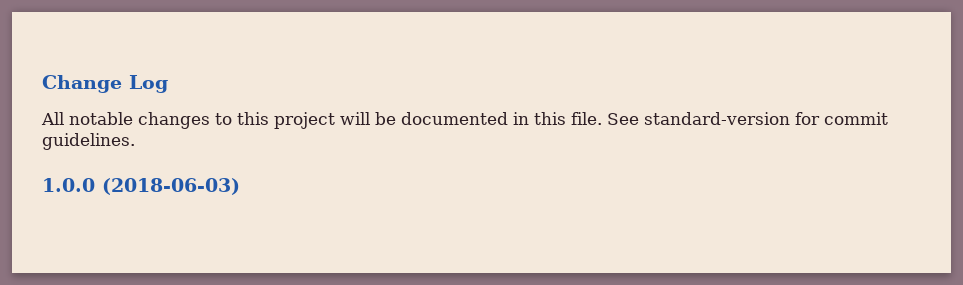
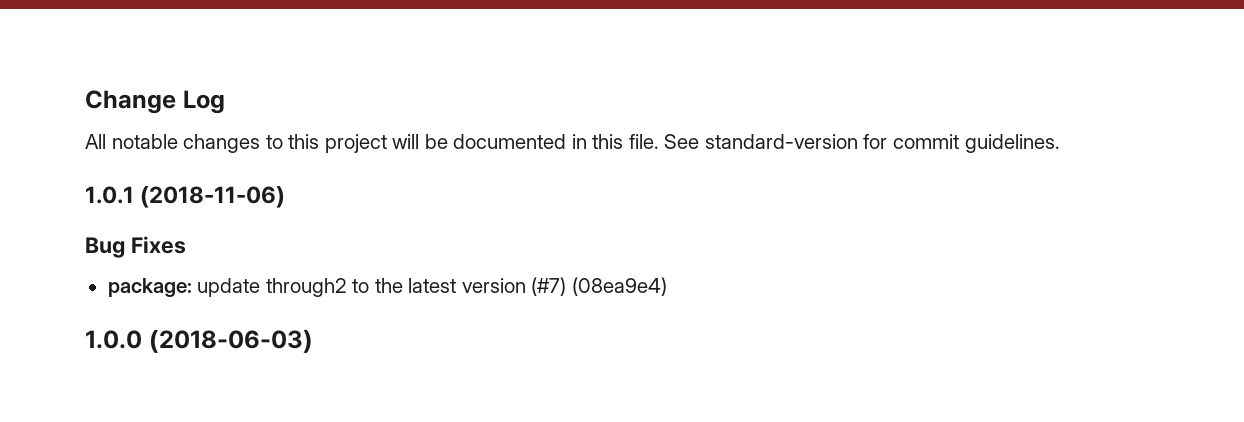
+ 1.0.1 (2018-11-06)
+ Bug Fixes
+ package: update through2 to the latest version (#7) (08ea9e4)

